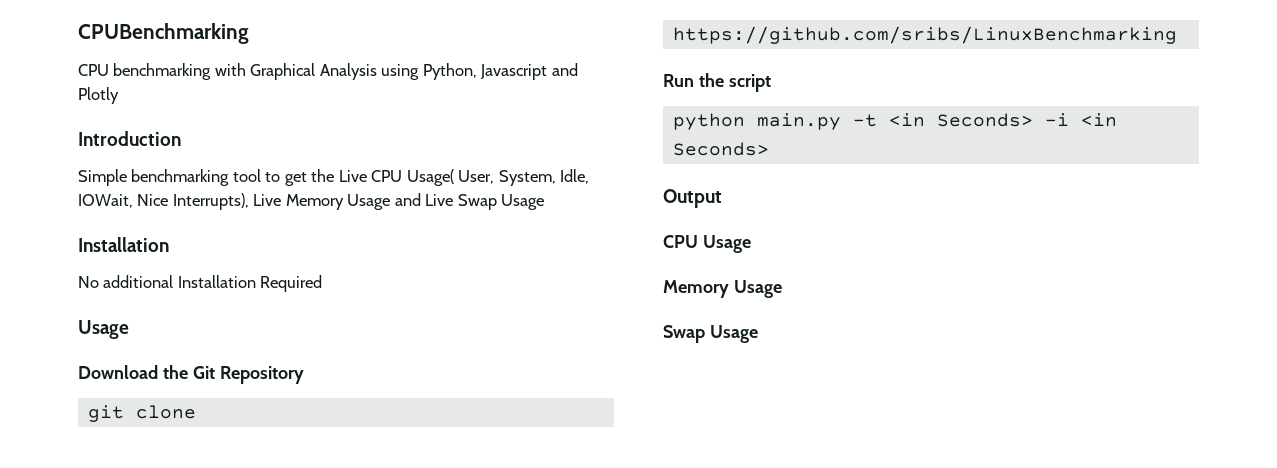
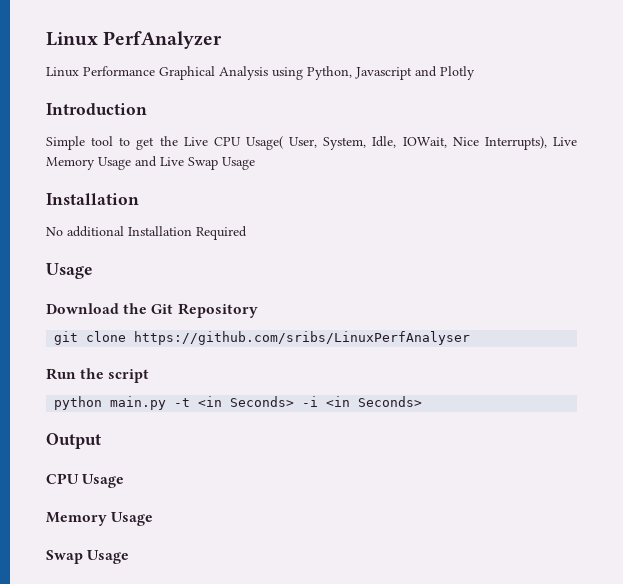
- CPUBenchmarking
- CPU benchmarking with Graphical Analysis using Python, Javascript and Plotly
+ Linux PerfAnalyzer
+ Linux Performance Graphical Analysis using Python, Javascript and Plotly
- Simple benchmarking tool to get the Live CPU Usage( User, System, Idle, IOWait, Nice Interrupts), Live Memory Usage and Live Swap Usage
+ Simple tool to get the Live CPU Usage( User, System, Idle, IOWait, Nice Interrupts), Live Memory Usage and Live Swap Usage
- git clone https://github.com/sribs/LinuxBenchmarking
+ git clone https://github.com/sribs/LinuxPerfAnalyser

